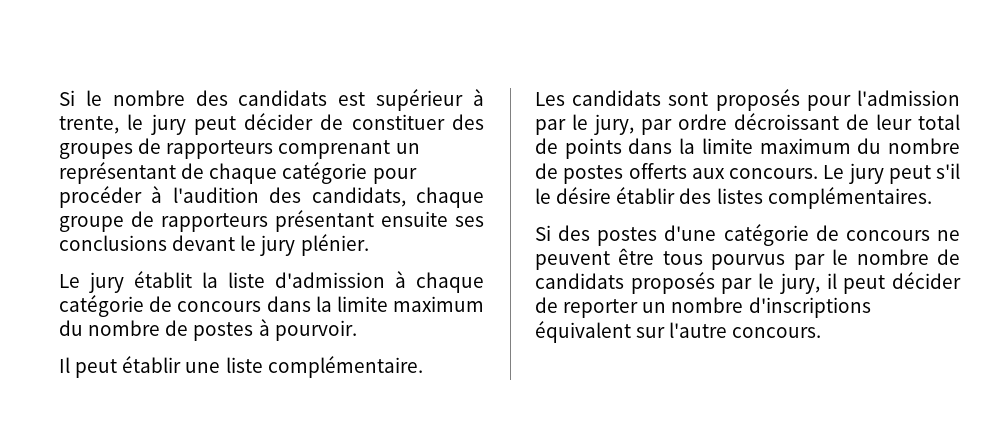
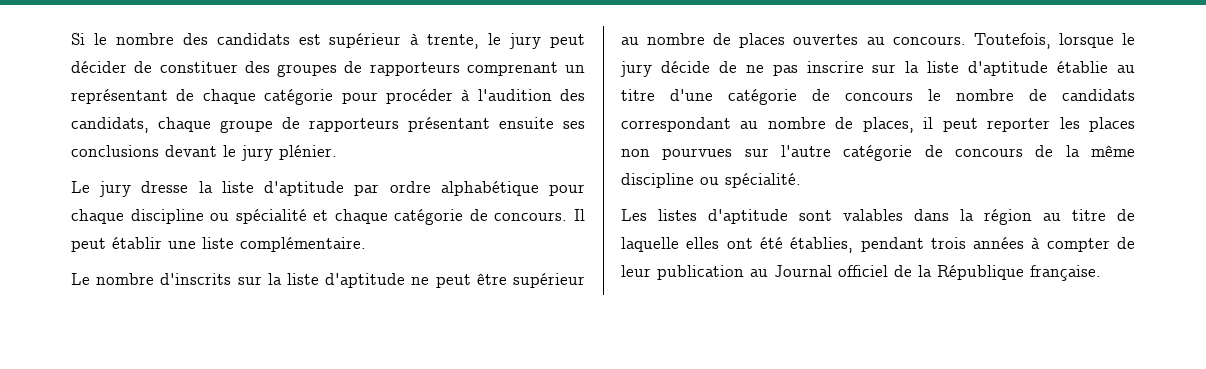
- Le jury établit la liste d'admission à chaque catégorie de concours dans la limite maximum du nombre de postes à pourvoir.
- Il peut établir une liste complémentaire.
+ Le jury dresse la liste d'aptitude par ordre alphabétique pour chaque discipline ou spécialité et chaque catégorie de concours. Il peut établir une liste complémentaire.
- Les candidats sont proposés pour l'admission par le jury, par ordre décroissant de leur total de points dans la limite maximum du nombre de postes offerts aux concours. Le jury peut s'il le désire établir des listes complémentaires.
- Si des postes d'une catégorie de concours ne peuvent être tous pourvus par le nombre de candidats proposés par le jury, il peut décider de reporter un nombre d'inscriptions équivalent sur l'autre concours.
+ Le nombre d'inscrits sur la liste d'aptitude ne peut être supérieur au nombre de places ouvertes au concours. Toutefois, lorsque le jury décide de ne pas inscrire sur la liste d'aptitude établie au titre d'une catégorie de concours le nombre de candidats correspondant au nombre de places, il peut reporter les places non pourvues sur l'autre catégorie de concours de la même discipline ou spécialité.
+ Les listes d'aptitude sont valables dans la région au titre de laquelle elles ont été établies, pendant trois années à compter de leur publication au Journal officiel de la République française.

